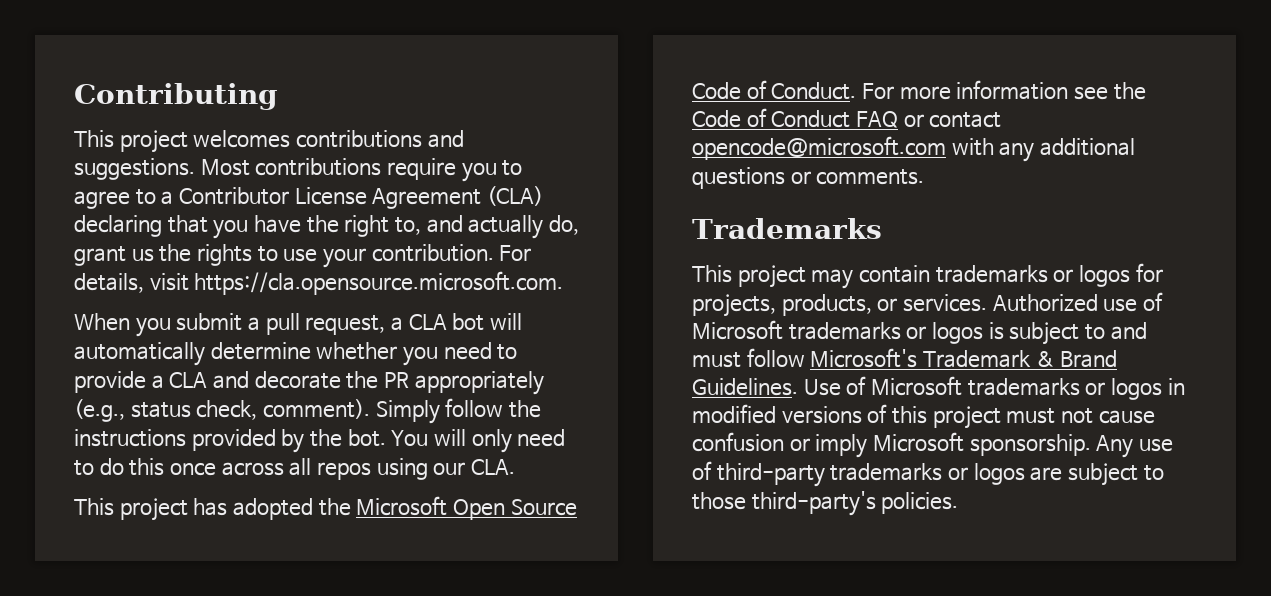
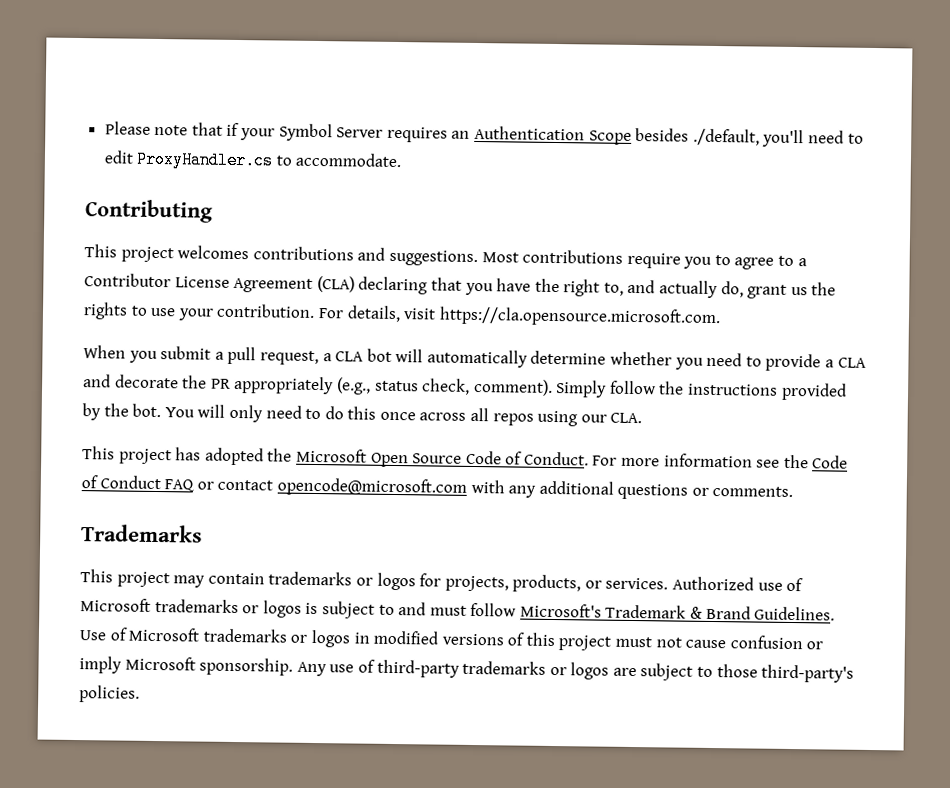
+ Please note that if your Symbol Server requires an Authentication Scope besides ./default, you'll need to edit ProxyHandler.cs to accommodate.

